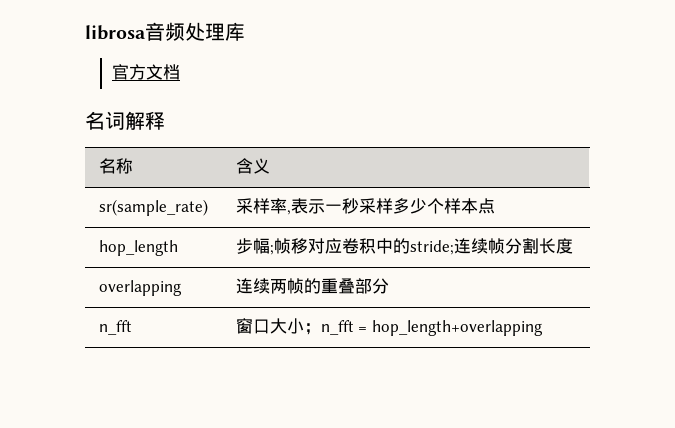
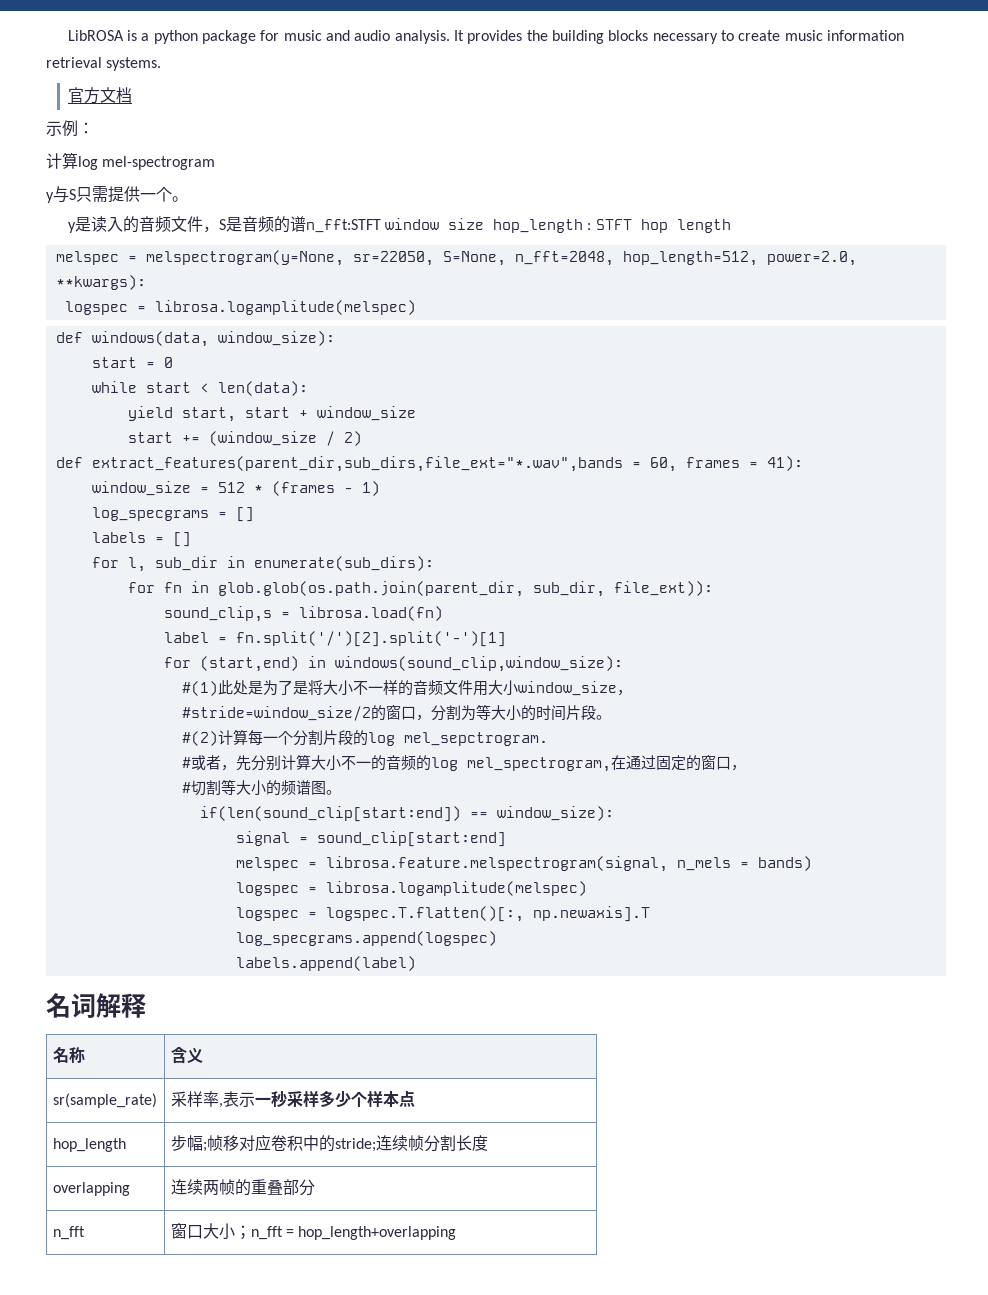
- librosa音频处理库
+ LibROSA is a python package for music and audio analysis. It provides the building blocks necessary to create music information retrieval systems.
  官方文档
+ 示例：
+ 计算log mel-spectrogram
+ y与S只需提供一个。
+ y是读入的音频文件，S是音频的谱n_fft:STFT window size hop_length : STFT hop length
+ melspec = melspectrogram(y=None, sr=22050, S=None, n_fft=2048, hop_length=512, power=2.0, **kwargs):
+ logspec = librosa.logamplitude(melspec)
+ def windows(data, window_size):
+ start = 0
+ while start < len(data):
+ yield start, start + window_size
+ start += (window_size / 2)
+ def extract_features(parent_dir,sub_dirs,file_ext="*.wav",bands = 60, frames = 41):
+ window_size = 512 * (frames - 1)
+ log_specgrams = []
+ labels = []
+ for l, sub_dir in enumerate(sub_dirs):
+ for fn in glob.glob(os.path.join(parent_dir, sub_dir, file_ext)):
+ sound_clip,s = librosa.load(fn)
+ label = fn.split('/')[2].split('-')[1]
+ for (start,end) in windows(sound_clip,window_size):
+ #(1)此处是为了是将大小不一样的音频文件用大小window_size，
+ #stride=window_size/2的窗口，分割为等大小的时间片段。
+ #(2)计算每一个分割片段的log mel_sepctrogram.
+ #或者，先分别计算大小不一的音频的log mel_spectrogram,在通过固定的窗口，
+ #切割等大小的频谱图。
+ if(len(sound_clip[start:end]) == window_size):
+ signal = sound_clip[start:end]
+ melspec = librosa.feature.melspectrogram(signal, n_mels = bands)
+ logspec = librosa.logamplitude(melspec)
+ logspec = logspec.T.flatten()[:, np.newaxis].T
+ log_specgrams.append(logspec)
+ labels.append(label)

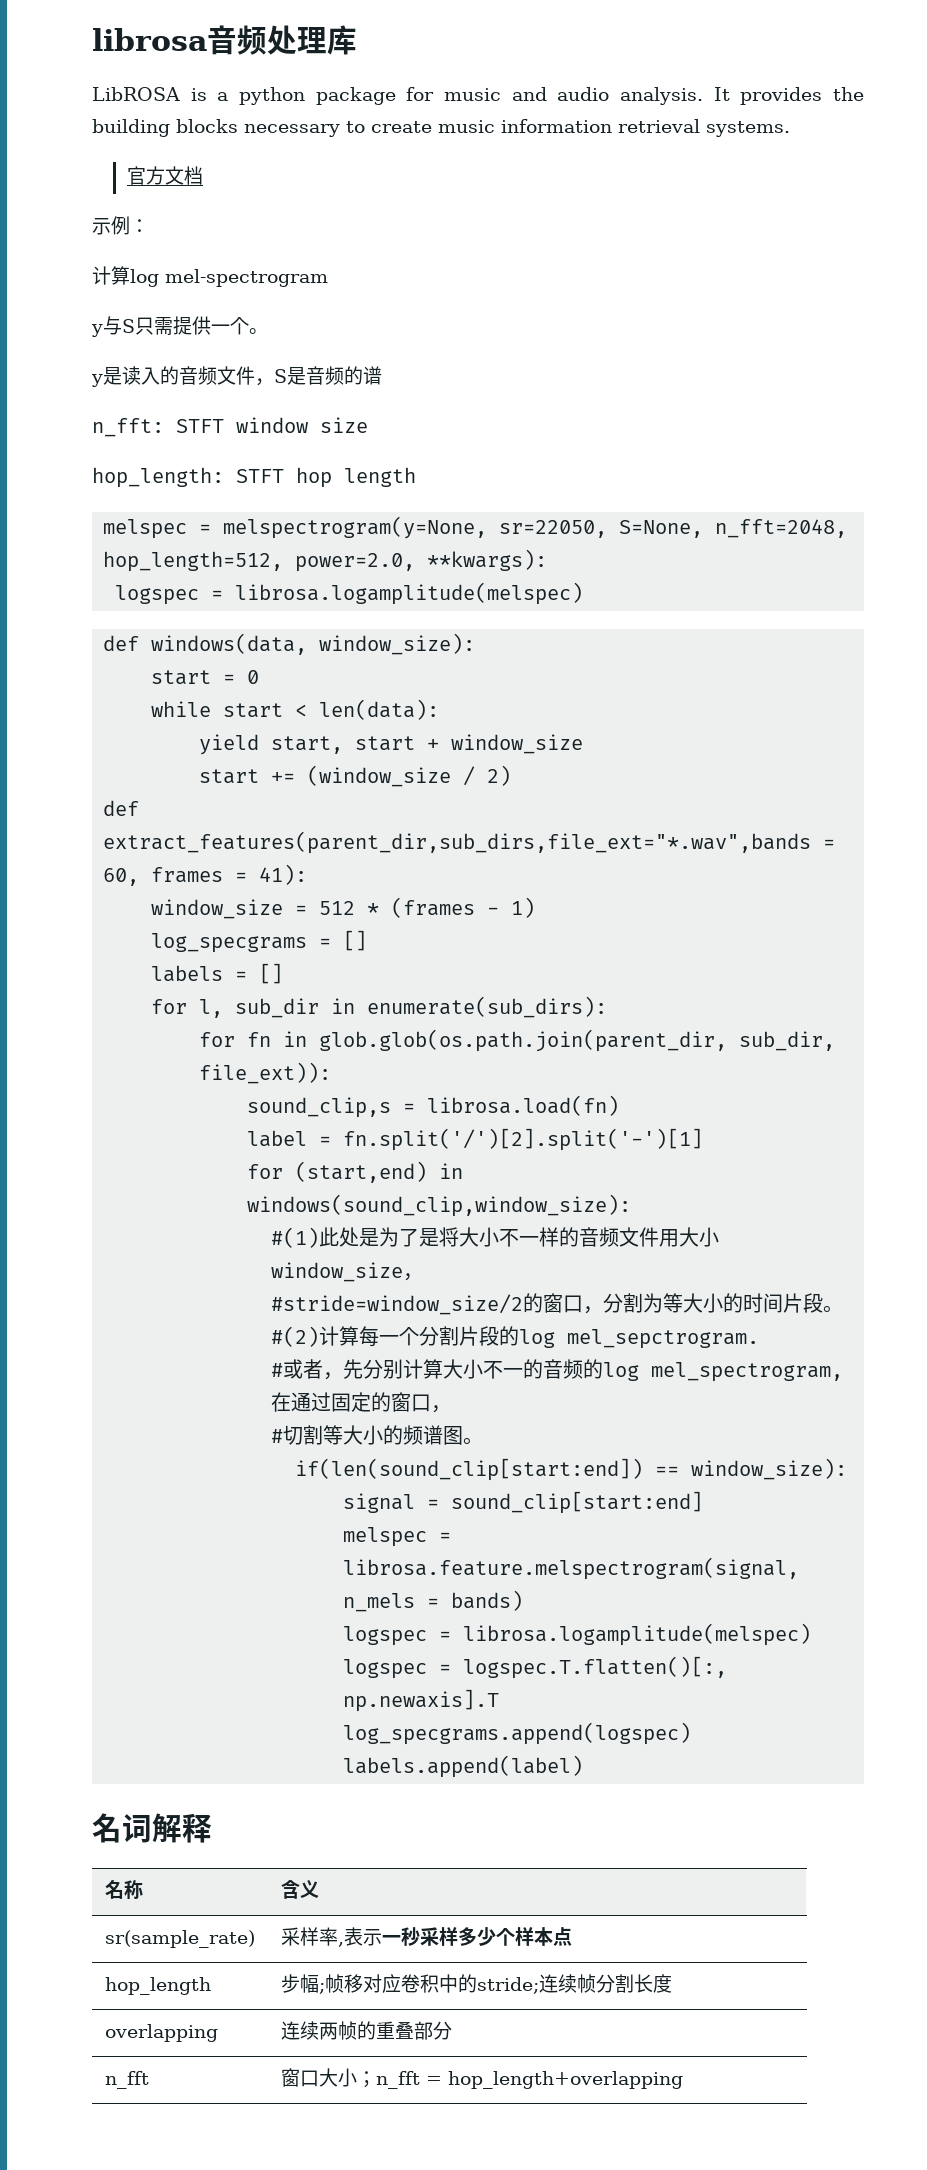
+ librosa音频处理库
- y是读入的音频文件，S是音频的谱n_fft:STFT window size hop_length : STFT hop length
+ y是读入的音频文件，S是音频的谱
+ n_fft: STFT window size
+ hop_length: STFT hop length

